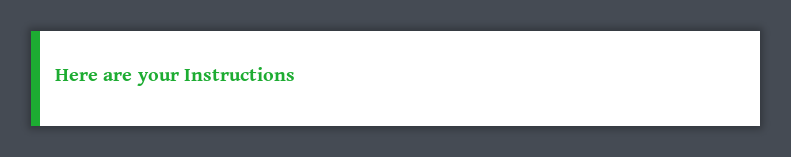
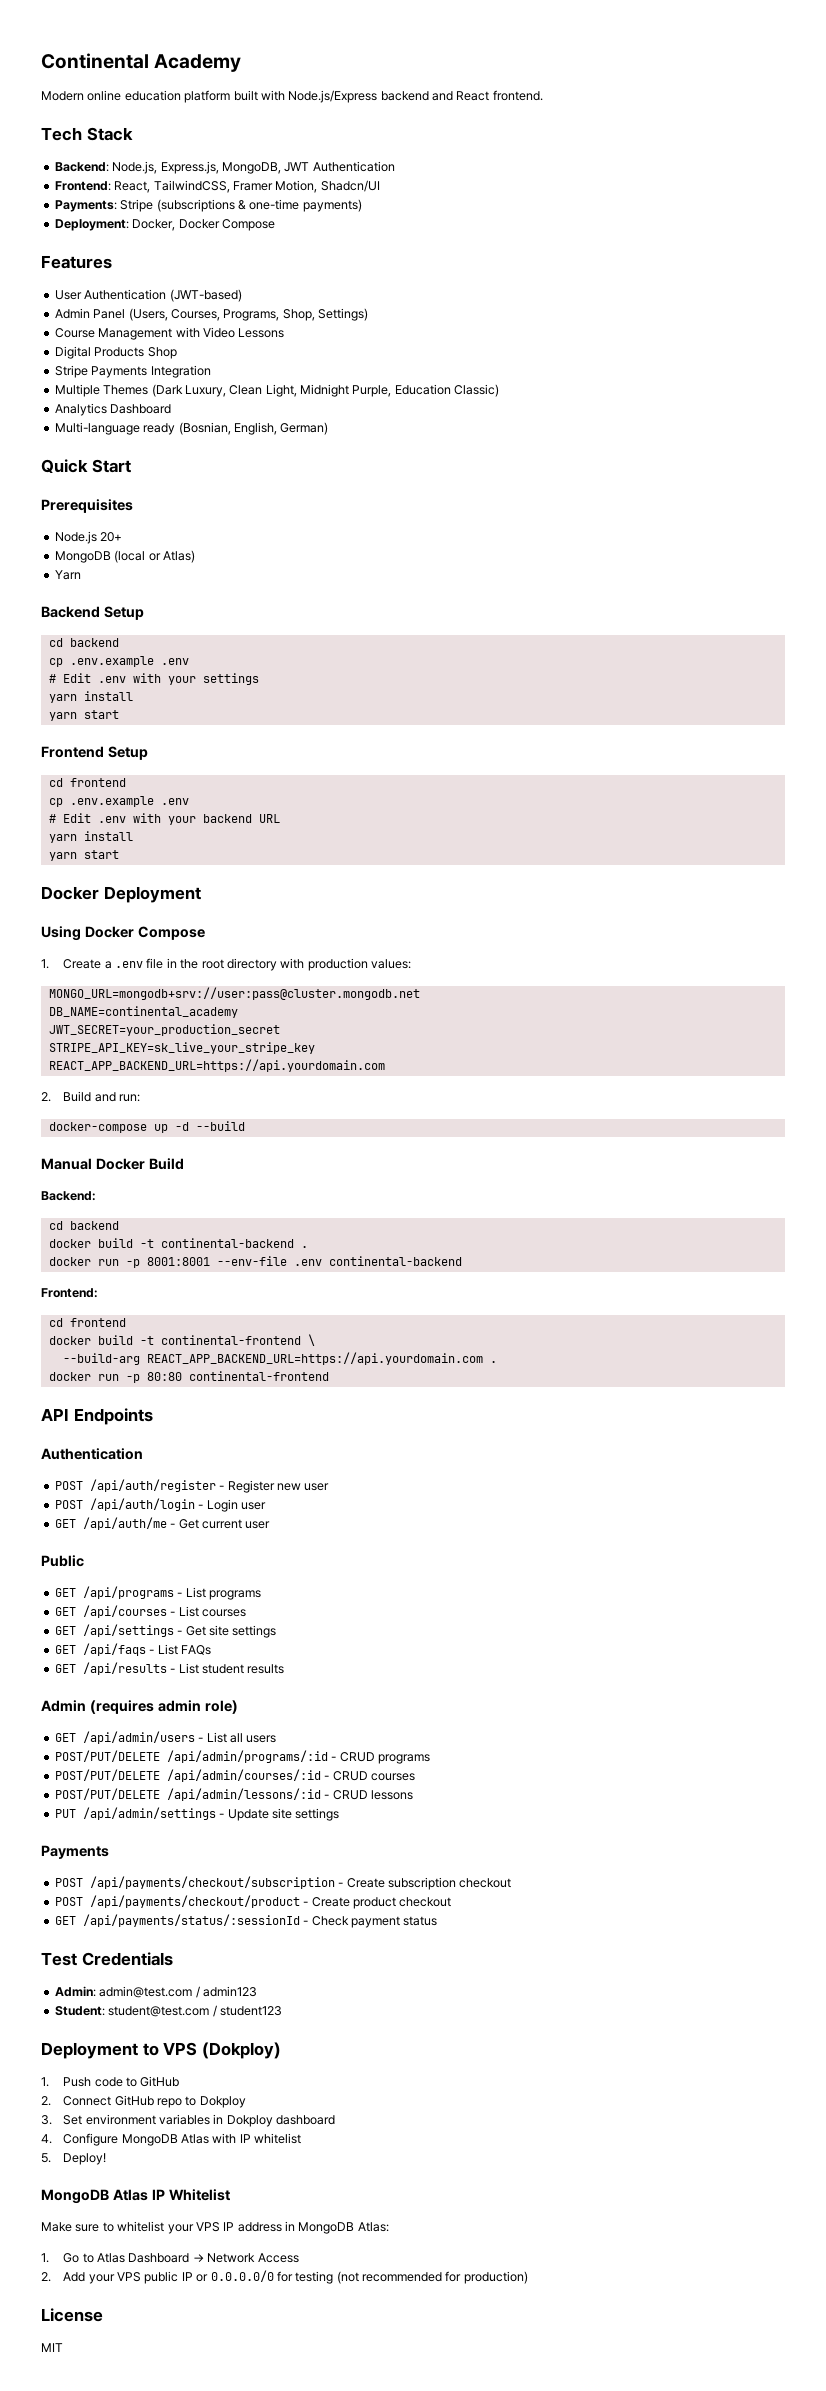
- Here are your Instructions
+ Continental Academy
+ Modern online education platform built with Node.js/Express backend and React frontend.
+ Tech Stack
+ Backend: Node.js, Express.js, MongoDB, JWT Authentication
+ Frontend: React, TailwindCSS, Framer Motion, Shadcn/UI
+ Payments: Stripe (subscriptions & one-time payments)
+ Deployment: Docker, Docker Compose
+ Features
+ User Authentication (JWT-based)
+ Admin Panel (Users, Courses, Programs, Shop, Settings)
+ Course Management with Video Lessons
+ Digital Products Shop
+ Stripe Payments Integration
+ Multiple Themes (Dark Luxury, Clean Light, Midnight Purple, Education Classic)
+ Analytics Dashboard
+ Multi-language ready (Bosnian, English, German)
+ Quick Start
+ Prerequisites
+ Node.js 20+
+ MongoDB (local or Atlas)
+ Yarn
+ Backend Setup
+ cd backend
+ cp .env.example .env
+ # Edit .env with your settings
+ yarn install
+ yarn start
+ Frontend Setup
+ cd frontend
+ cp .env.example .env
+ # Edit .env with your backend URL
+ yarn install
+ yarn start
+ Docker Deployment
+ Using Docker Compose
+ 1. Create a .env file in the root directory with production values:
+ MONGO_URL=mongodb+srv://user:pass@cluster.mongodb.net
+ DB_NAME=continental_academy
+ JWT_SECRET=your_production_secret
+ STRIPE_API_KEY=sk_live_your_stripe_key
+ REACT_APP_BACKEND_URL=https://api.yourdomain.com
+ 2. Build and run:
+ docker-compose up -d --build
+ Manual Docker Build
+ Backend:
+ cd backend
+ docker build -t continental-backend .
+ docker run -p 8001:8001 --env-file .env continental-backend
+ Frontend:
+ cd frontend
+ docker build -t continental-frontend \
+ --build-arg REACT_APP_BACKEND_URL=https://api.yourdomain.com .
+ docker run -p 80:80 continental-frontend
+ API Endpoints
+ Authentication
+ POST /api/auth/register - Register new user
+ POST /api/auth/login - Login user
+ GET /api/auth/me - Get current user
+ Public
+ GET /api/programs - List programs
+ GET /api/courses - List courses
+ GET /api/settings - Get site settings
+ GET /api/faqs - List FAQs
+ GET /api/results - List student results
+ Admin (requires admin role)
+ GET /api/admin/users - List all users
+ POST/PUT/DELETE /api/admin/programs/:id - CRUD programs
+ POST/PUT/DELETE /api/admin/courses/:id - CRUD courses
+ POST/PUT/DELETE /api/admin/lessons/:id - CRUD lessons
+ PUT /api/admin/settings - Update site settings
+ Payments
+ POST /api/payments/checkout/subscription - Create subscription checkout
+ POST /api/payments/checkout/product - Create product checkout
+ GET /api/payments/status/:sessionId - Check payment status
+ Test Credentials
+ Admin: admin@test.com / admin123
+ Student: student@test.com / student123
+ Deployment to VPS (Dokploy)
+ 1. Push code to GitHub
+ 2. Connect GitHub repo to Dokploy
+ 3. Set environment variables in Dokploy dashboard
+ 4. Configure MongoDB Atlas with IP whitelist
+ 5. Deploy!
+ MongoDB Atlas IP Whitelist
+ Make sure to whitelist your VPS IP address in MongoDB Atlas:
+ 1. Go to Atlas Dashboard → Network Access
+ 2. Add your VPS public IP or 0.0.0.0/0 for testing (not recommended for production)
+ License
+ MIT

